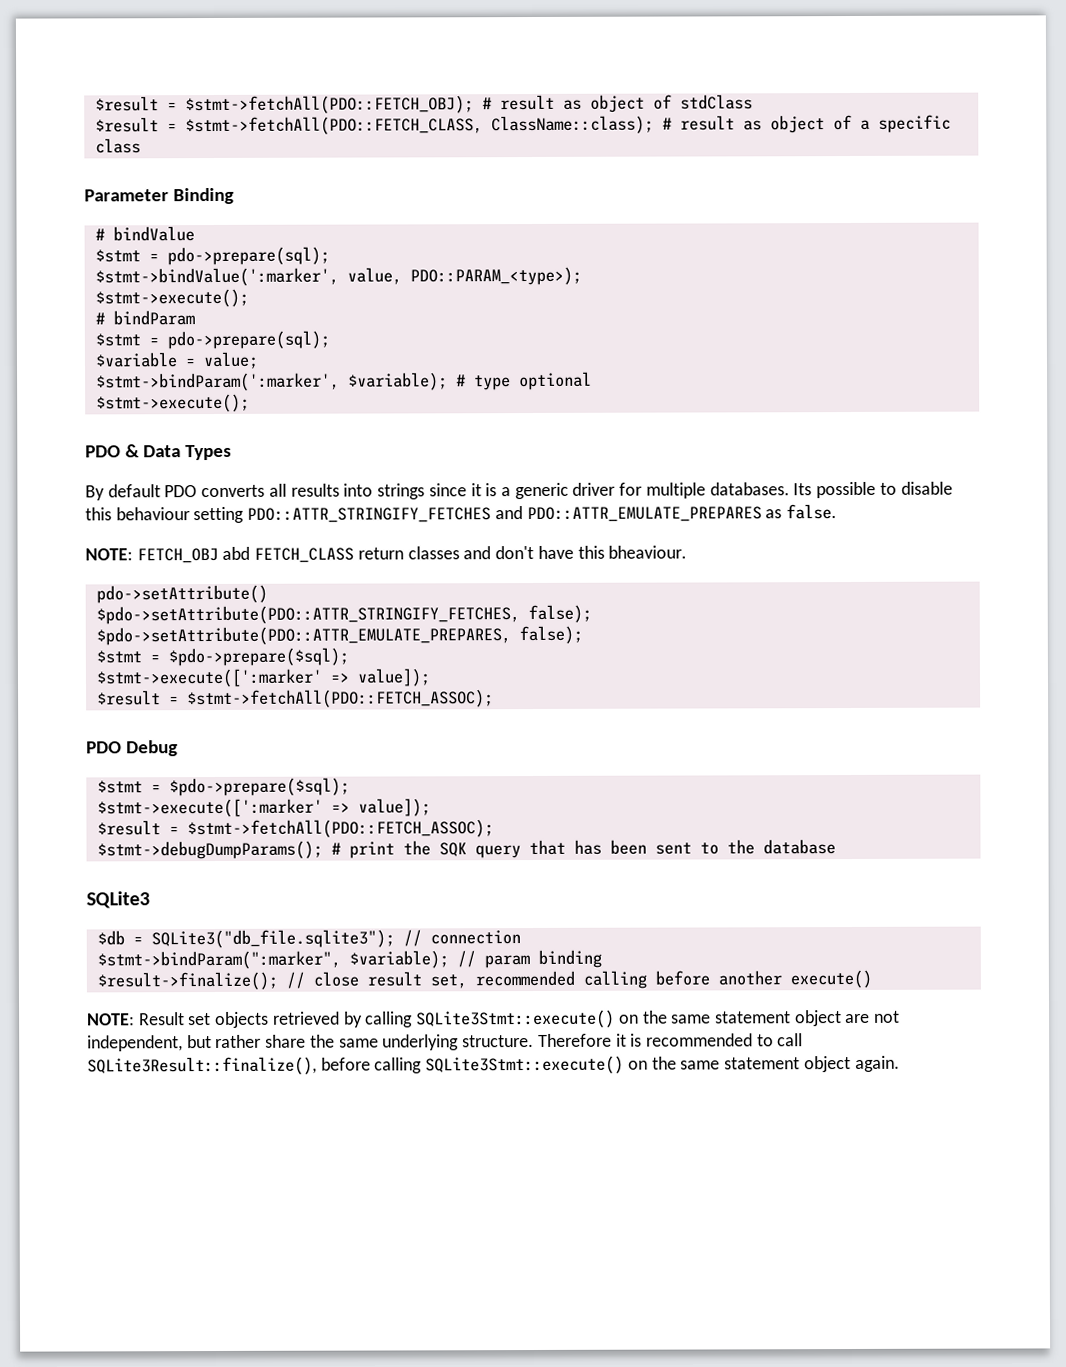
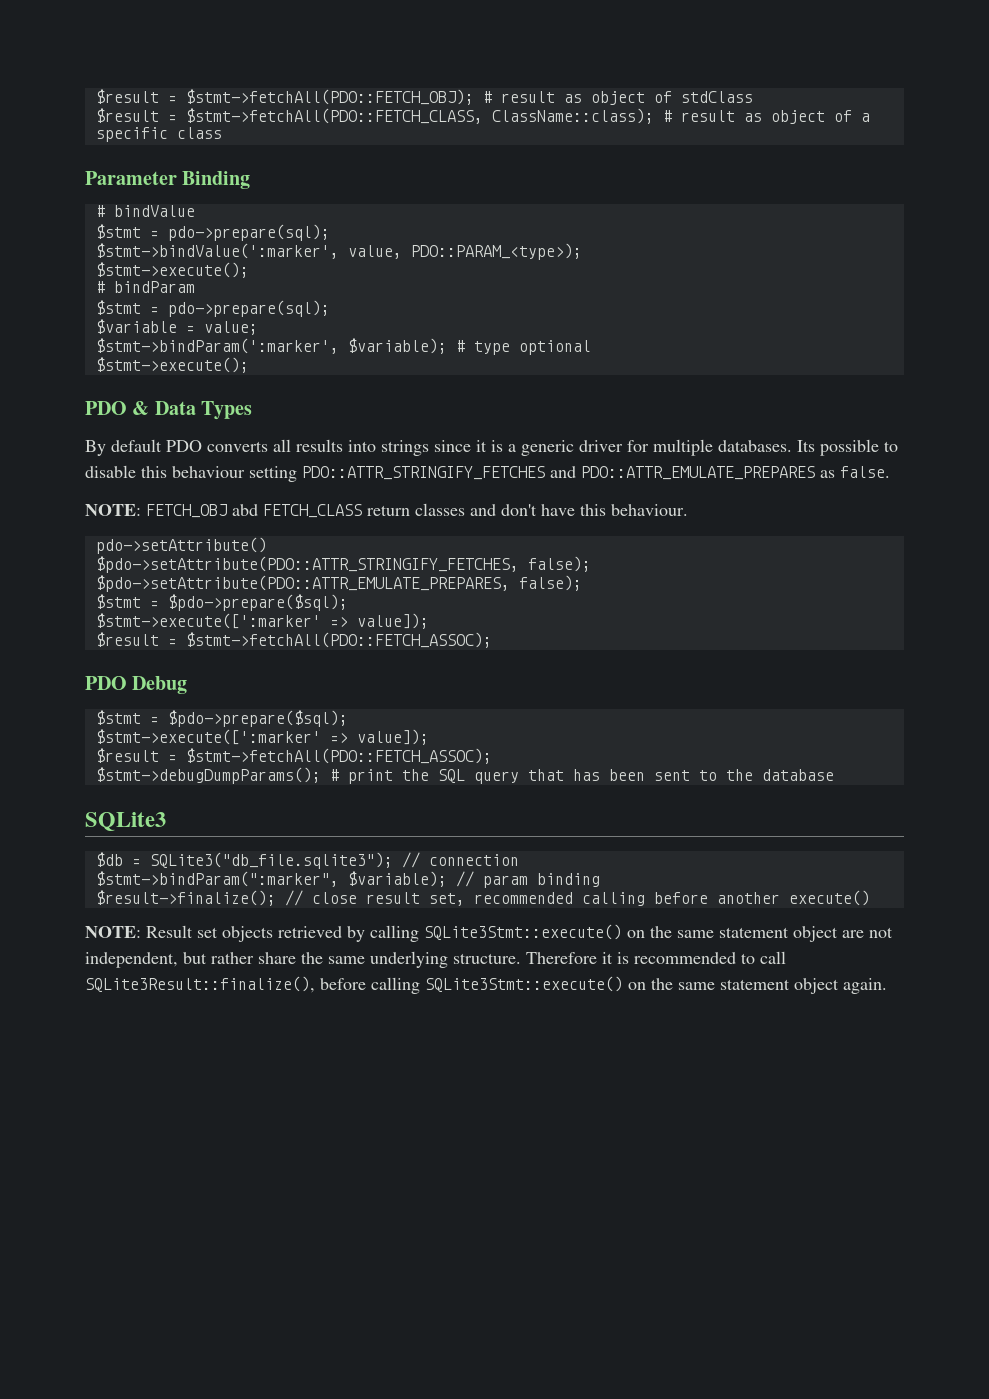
- NOTE: FETCH_OBJ abd FETCH_CLASS return classes and don't have this bheaviour.
+ NOTE: FETCH_OBJ abd FETCH_CLASS return classes and don't have this behaviour.
- $stmt->debugDumpParams(); # print the SQK query that has been sent to the database
+ $stmt->debugDumpParams(); # print the SQL query that has been sent to the database

